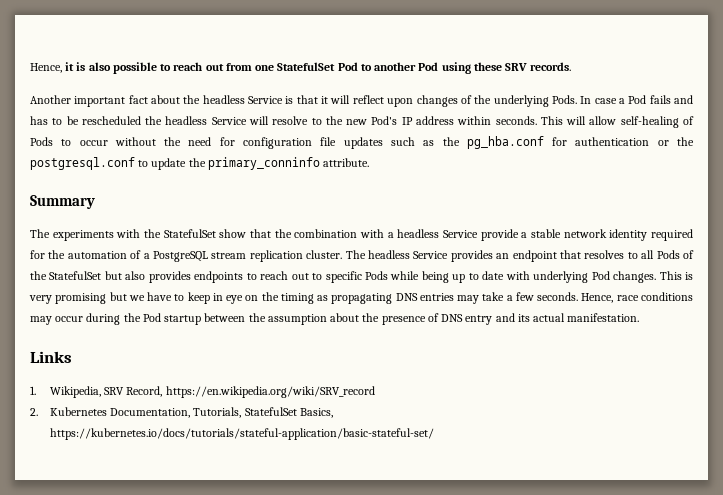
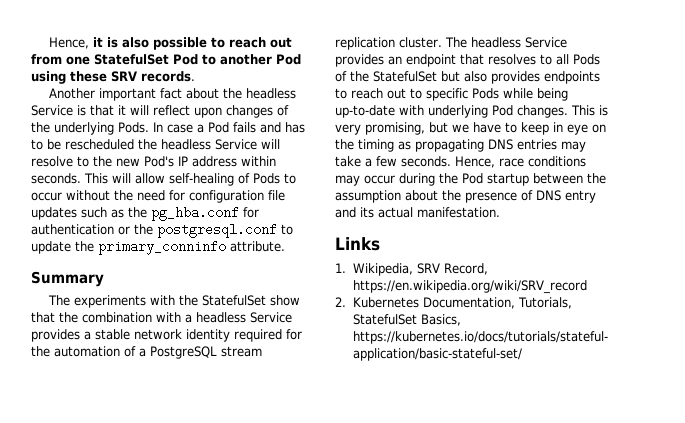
- The experiments with the StatefulSet show that the combination with a headless Service provide a stable network identity required for the automation of a PostgreSQL stream replication cluster.
+ The experiments with the StatefulSet show that the combination with a headless Service provides a stable network identity required for the automation of a PostgreSQL stream replication cluster.
- The headless Service provides an endpoint that resolves to all Pods of the StatefulSet but also provides endpoints to reach out to specific Pods while being up to date with underlying Pod changes.
+ The headless Service provides an endpoint that resolves to all Pods of the StatefulSet but also provides endpoints to reach out to specific Pods while being up-to-date with underlying Pod changes.
- This is very promising but we have to keep in eye on the timing as propagating DNS entries may take a few seconds.
+ This is very promising, but we have to keep in eye on the timing as propagating DNS entries may take a few seconds.

